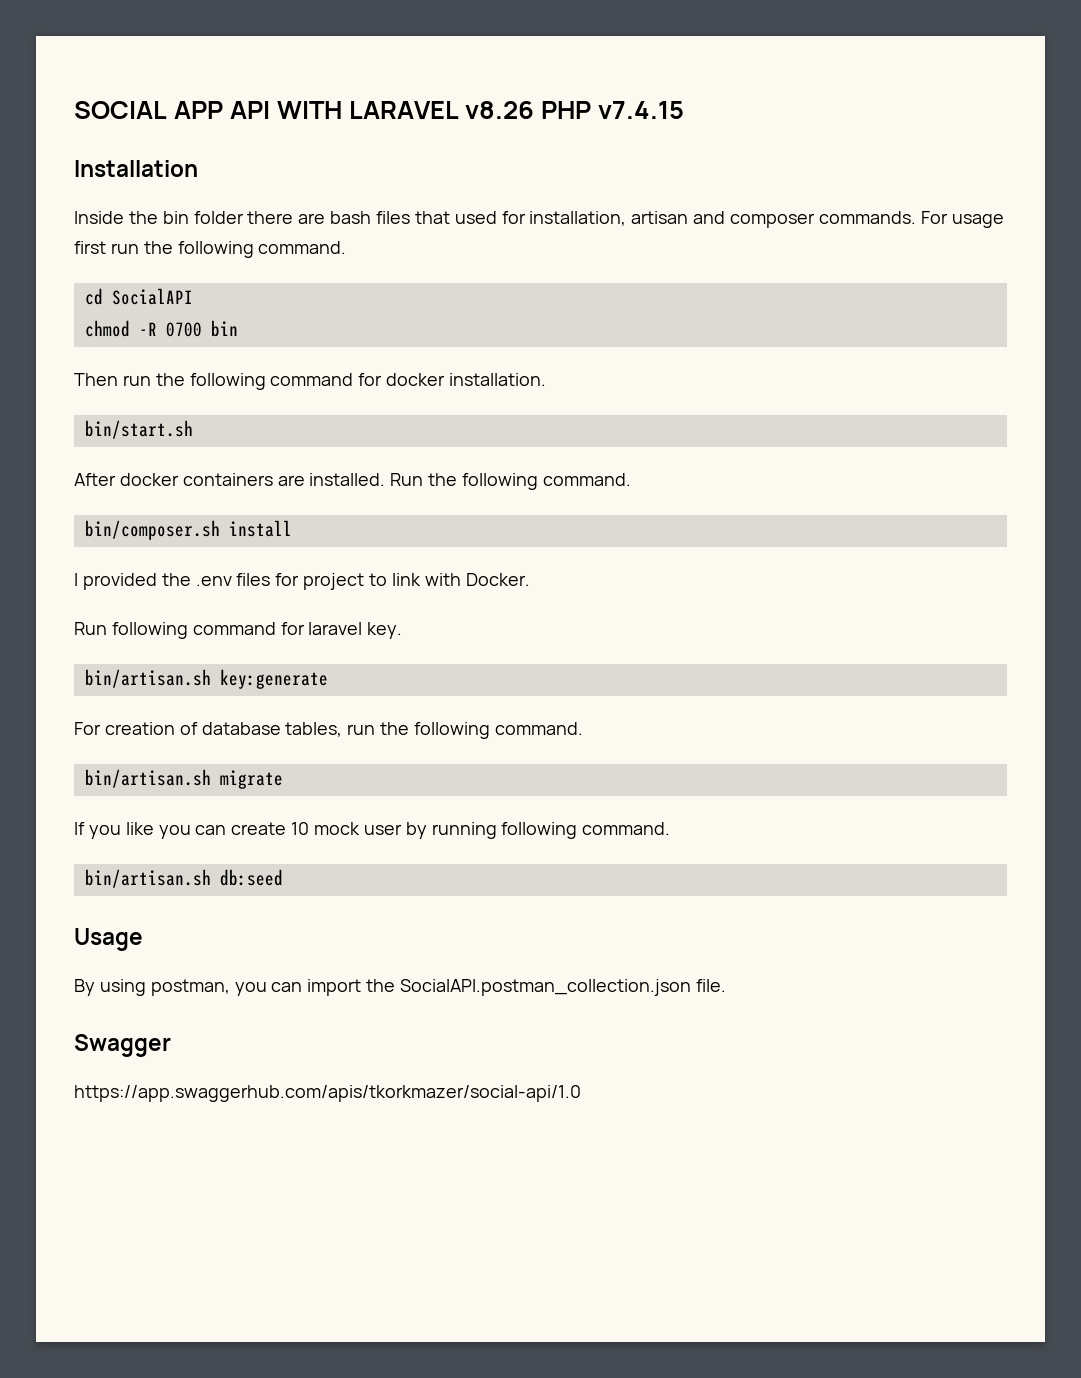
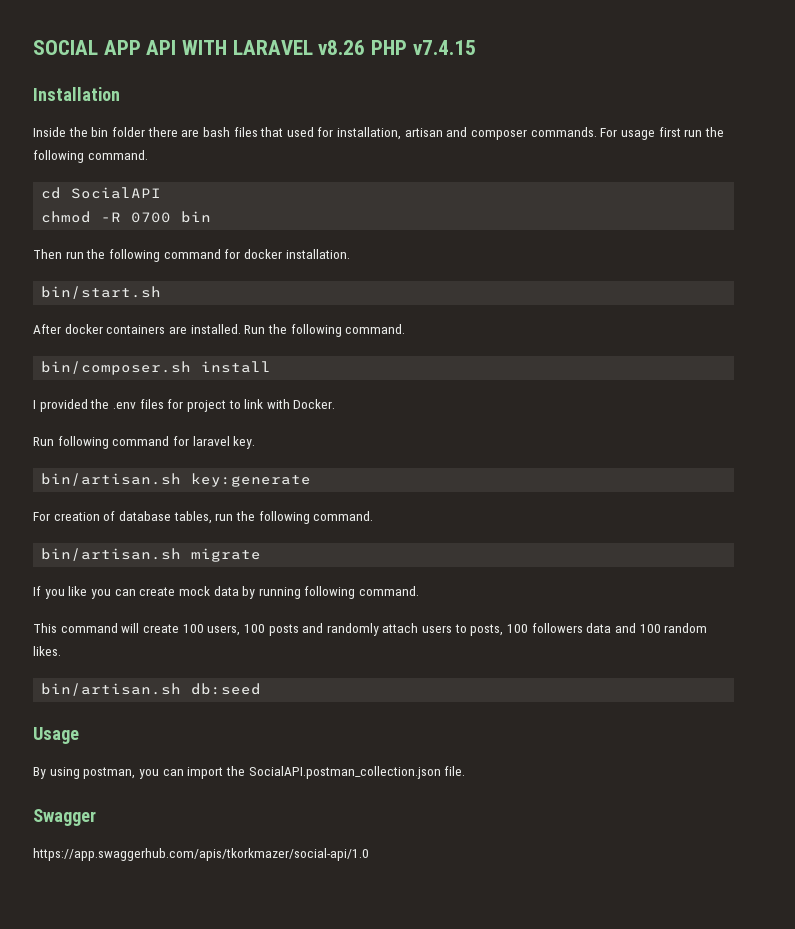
- If you like you can create 10 mock user by running following command.
+ If you like you can create mock data by running following command.
+ This command will create 100 users, 100 posts and randomly attach users to posts, 100 followers data and 100 random likes.

